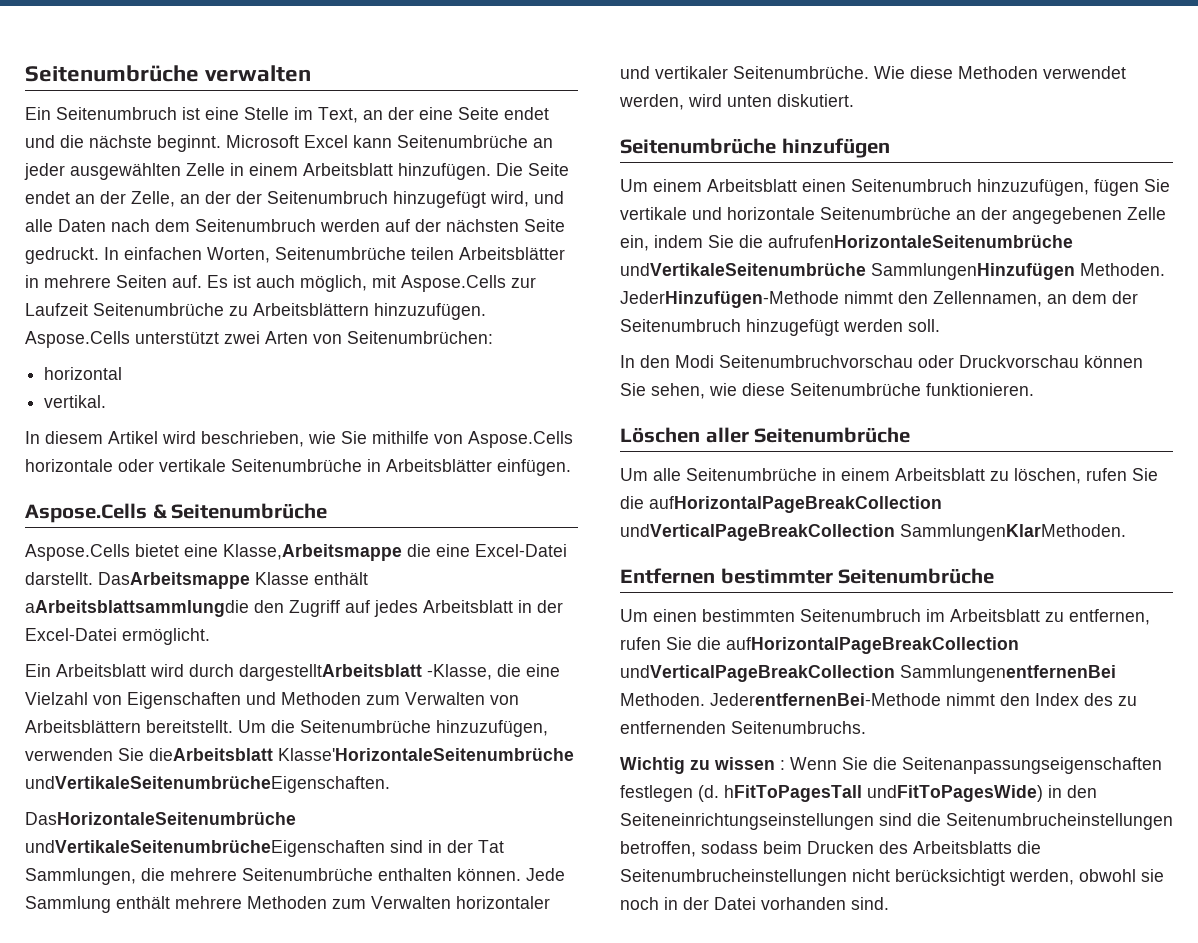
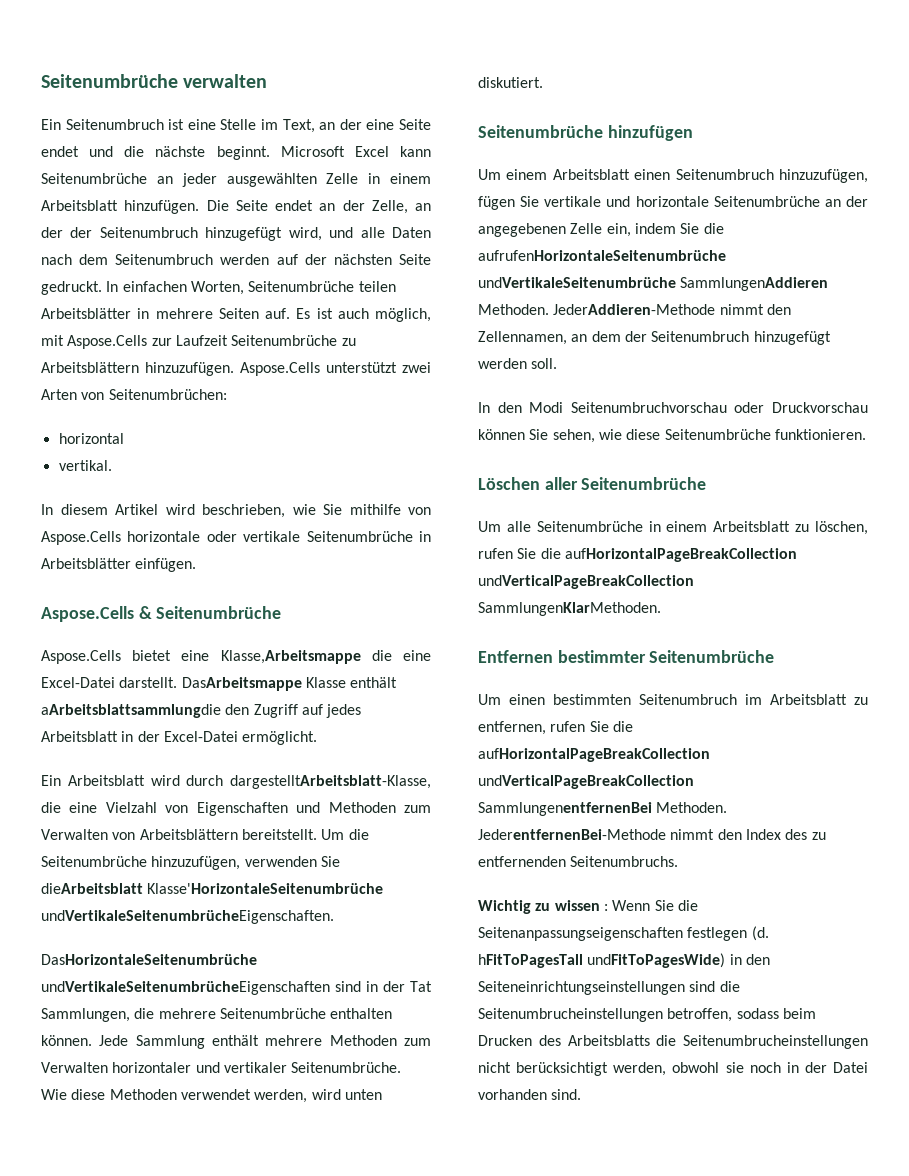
- Ein Arbeitsblatt wird durch dargestelltArbeitsblatt -Klasse, die eine Vielzahl von Eigenschaften und Methoden zum Verwalten von Arbeitsblättern bereitstellt.
+ Ein Arbeitsblatt wird durch dargestelltArbeitsblatt-Klasse, die eine Vielzahl von Eigenschaften und Methoden zum Verwalten von Arbeitsblättern bereitstellt.
- Um einem Arbeitsblatt einen Seitenumbruch hinzuzufügen, fügen Sie vertikale und horizontale Seitenumbrüche an der angegebenen Zelle ein, indem Sie die aufrufenHorizontaleSeitenumbrüche undVertikaleSeitenumbrüche SammlungenHinzufügen Methoden. JederHinzufügen-Methode nimmt den Zellennamen, an dem der Seitenumbruch hinzugefügt werden soll.
+ Um einem Arbeitsblatt einen Seitenumbruch hinzuzufügen, fügen Sie vertikale und horizontale Seitenumbrüche an der angegebenen Zelle ein, indem Sie die aufrufenHorizontaleSeitenumbrüche undVertikaleSeitenumbrüche SammlungenAddieren Methoden. JederAddieren-Methode nimmt den Zellennamen, an dem der Seitenumbruch hinzugefügt werden soll.

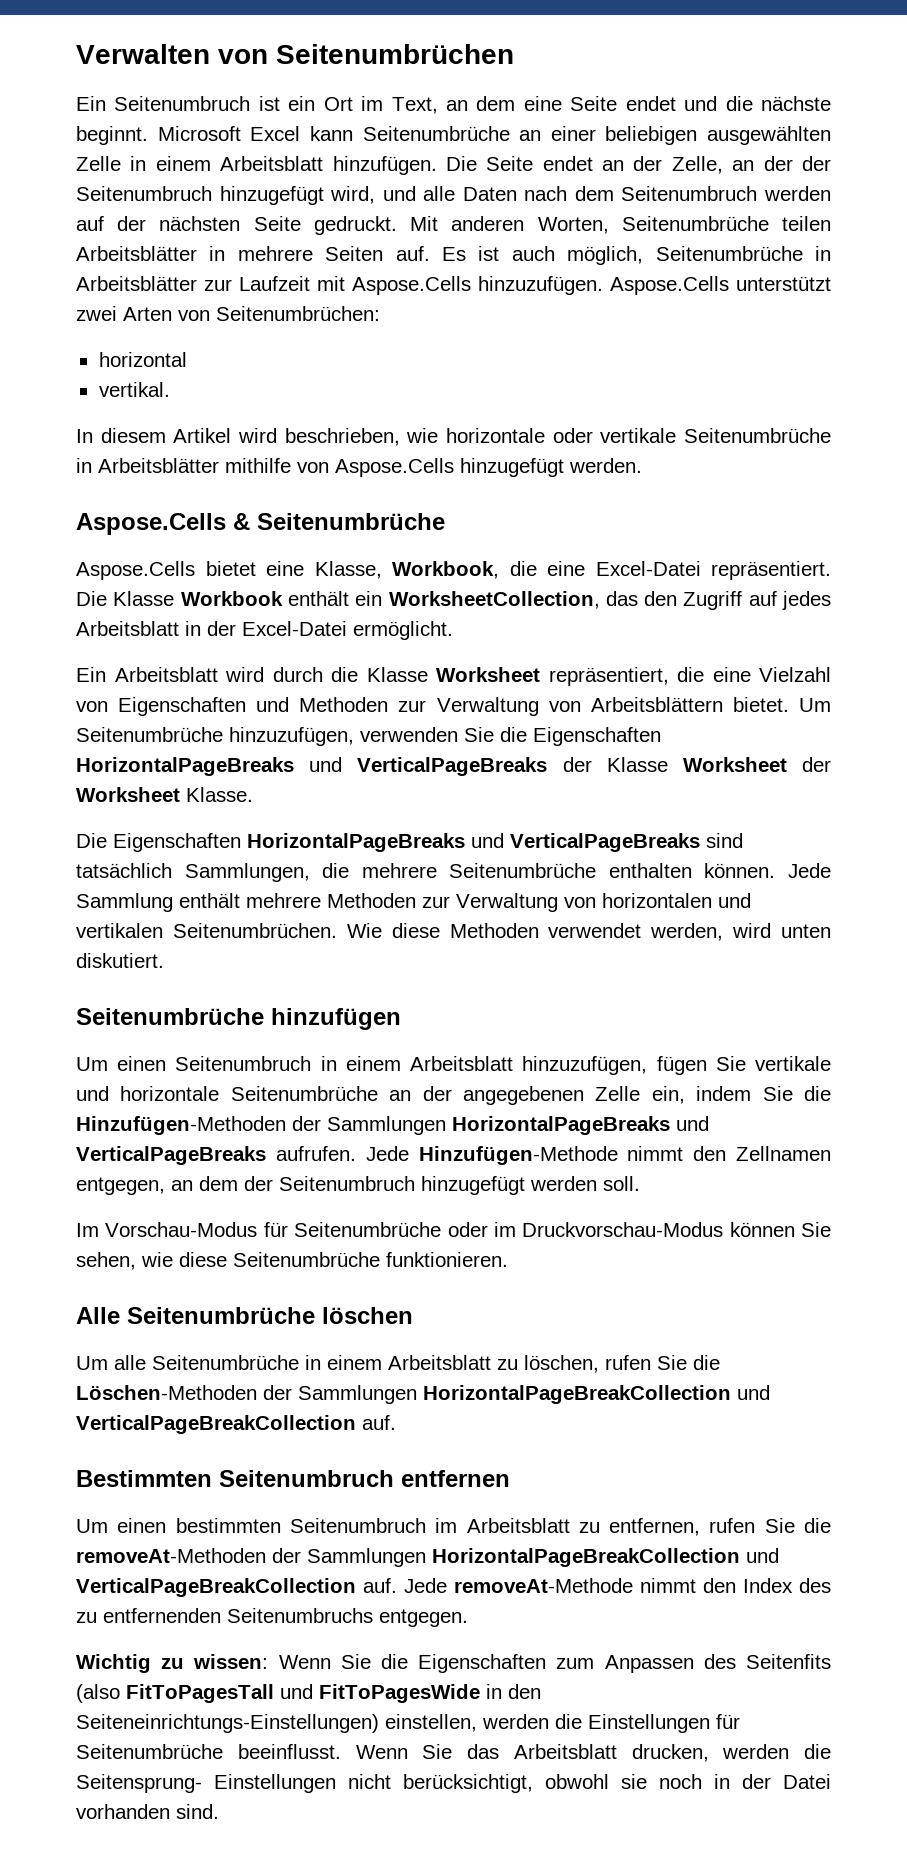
- Seitenumbrüche verwalten
+ Verwalten von Seitenumbrüchen
- Ein Seitenumbruch ist eine Stelle im Text, an der eine Seite endet und die nächste beginnt.
+ Ein Seitenumbruch ist ein Ort im Text, an dem eine Seite endet und die nächste beginnt.
- Microsoft Excel kann Seitenumbrüche an jeder ausgewählten Zelle in einem Arbeitsblatt hinzufügen.
+ Microsoft Excel kann Seitenumbrüche an einer beliebigen ausgewählten Zelle in einem Arbeitsblatt hinzufügen.
- In einfachen Worten, Seitenumbrüche teilen Arbeitsblätter in mehrere Seiten auf.
+ Mit anderen Worten, Seitenumbrüche teilen Arbeitsblätter in mehrere Seiten auf.
- Es ist auch möglich, mit Aspose.Cells zur Laufzeit Seitenumbrüche zu Arbeitsblättern hinzuzufügen.
+ Es ist auch möglich, Seitenumbrüche in Arbeitsblätter zur Laufzeit mit Aspose.Cells hinzuzufügen.
- In diesem Artikel wird beschrieben, wie Sie mithilfe von Aspose.Cells horizontale oder vertikale Seitenumbrüche in Arbeitsblätter einfügen.
+ In diesem Artikel wird beschrieben, wie horizontale oder vertikale Seitenumbrüche in Arbeitsblätter mithilfe von Aspose.Cells hinzugefügt werden.
- Aspose.Cells bietet eine Klasse,Arbeitsmappe die eine Excel-Datei darstellt. DasArbeitsmappe Klasse enthält aArbeitsblattsammlungdie den Zugriff auf jedes Arbeitsblatt in der Excel-Datei ermöglicht.
+ Aspose.Cells bietet eine Klasse, Workbook, die eine Excel-Datei repräsentiert. Die Klasse Workbook enthält ein WorksheetCollection, das den Zugriff auf jedes Arbeitsblatt in der Excel-Datei ermöglicht.
- Ein Arbeitsblatt wird durch dargestelltArbeitsblatt-Klasse, die eine Vielzahl von Eigenschaften und Methoden zum Verwalten von Arbeitsblättern bereitstellt. Um die Seitenumbrüche hinzuzufügen, verwenden Sie dieArbeitsblatt Klasse'HorizontaleSeitenumbrüche undVertikaleSeitenumbrücheEigenschaften.
- DasHorizontaleSeitenumbrüche undVertikaleSeitenumbrücheEigenschaften sind in der Tat Sammlungen, die mehrere Seitenumbrüche enthalten können.
+ Ein Arbeitsblatt wird durch die Klasse Worksheet repräsentiert, die eine Vielzahl von Eigenschaften und Methoden zur Verwaltung von Arbeitsblättern bietet. Um Seitenumbrüche hinzuzufügen, verwenden Sie die Eigenschaften HorizontalPageBreaks und VerticalPageBreaks der Klasse Worksheet der Worksheet Klasse.
+ Die Eigenschaften HorizontalPageBreaks und VerticalPageBreaks sind tatsächlich Sammlungen, die mehrere Seitenumbrüche enthalten können.
- Jede Sammlung enthält mehrere Methoden zum Verwalten horizontaler und vertikaler Seitenumbrüche.
+ Jede Sammlung enthält mehrere Methoden zur Verwaltung von horizontalen und vertikalen Seitenumbrüchen.
- Um einem Arbeitsblatt einen Seitenumbruch hinzuzufügen, fügen Sie vertikale und horizontale Seitenumbrüche an der angegebenen Zelle ein, indem Sie die aufrufenHorizontaleSeitenumbrüche undVertikaleSeitenumbrüche SammlungenAddieren Methoden. JederAddieren-Methode nimmt den Zellennamen, an dem der Seitenumbruch hinzugefügt werden soll.
+ Um einen Seitenumbruch in einem Arbeitsblatt hinzuzufügen, fügen Sie vertikale und horizontale Seitenumbrüche an der angegebenen Zelle ein, indem Sie die Hinzufügen-Methoden der Sammlungen HorizontalPageBreaks und VerticalPageBreaks aufrufen. Jede Hinzufügen-Methode nimmt den Zellnamen entgegen, an dem der Seitenumbruch hinzugefügt werden soll.
- In den Modi Seitenumbruchvorschau oder Druckvorschau können Sie sehen, wie diese Seitenumbrüche funktionieren.
+ Im Vorschau-Modus für Seitenumbrüche oder im Druckvorschau-Modus können Sie sehen, wie diese Seitenumbrüche funktionieren.
- Löschen aller Seitenumbrüche
+ Alle Seitenumbrüche löschen
- Um alle Seitenumbrüche in einem Arbeitsblatt zu löschen, rufen Sie die aufHorizontalPageBreakCollection undVerticalPageBreakCollection SammlungenKlarMethoden.
- Entfernen bestimmter Seitenumbrüche
+ Um alle Seitenumbrüche in einem Arbeitsblatt zu löschen, rufen Sie die Löschen-Methoden der Sammlungen HorizontalPageBreakCollection und VerticalPageBreakCollection auf.
+ Bestimmten Seitenumbruch entfernen
- Um einen bestimmten Seitenumbruch im Arbeitsblatt zu entfernen, rufen Sie die aufHorizontalPageBreakCollection undVerticalPageBreakCollection SammlungenentfernenBei Methoden. JederentfernenBei-Methode nimmt den Index des zu entfernenden Seitenumbruchs.
+ Um einen bestimmten Seitenumbruch im Arbeitsblatt zu entfernen, rufen Sie die removeAt-Methoden der Sammlungen HorizontalPageBreakCollection und VerticalPageBreakCollection auf. Jede removeAt-Methode nimmt den Index des zu entfernenden Seitenumbruchs entgegen.
- Wichtig zu wissen : Wenn Sie die Seitenanpassungseigenschaften festlegen (d. hFitToPagesTall undFitToPagesWide) in den Seiteneinrichtungseinstellungen sind die Seitenumbrucheinstellungen betroffen, sodass beim Drucken des Arbeitsblatts die Seitenumbrucheinstellungen nicht berücksichtigt werden, obwohl sie noch in der Datei vorhanden sind.
+ Wichtig zu wissen: Wenn Sie die Eigenschaften zum Anpassen des Seitenfits (also FitToPagesTall und FitToPagesWide in den Seiteneinrichtungs-Einstellungen) einstellen, werden die Einstellungen für Seitenumbrüche beeinflusst. Wenn Sie das Arbeitsblatt drucken, werden die Seitensprung- Einstellungen nicht berücksichtigt, obwohl sie noch in der Datei vorhanden sind.

